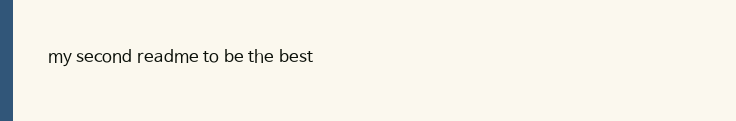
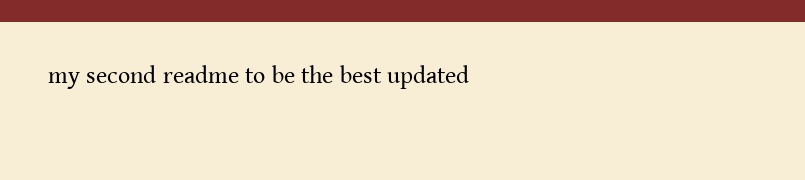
- my second readme to be the best
+ my second readme to be the best updated

